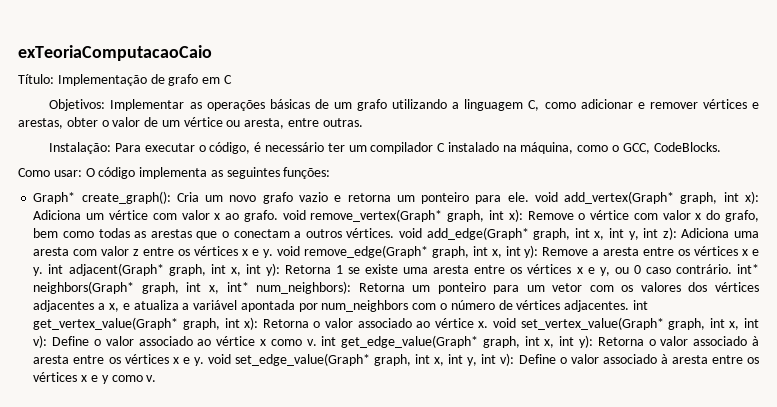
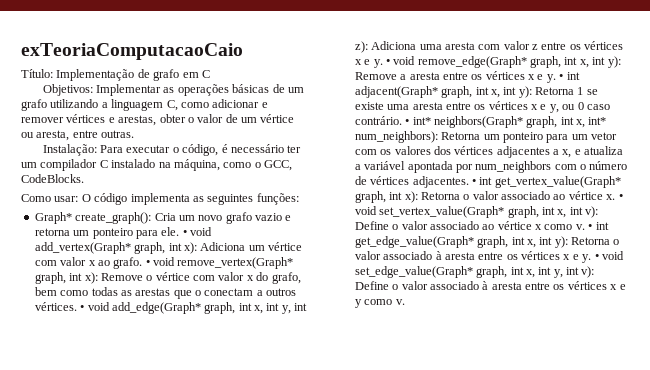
- Cria um novo grafo vazio e retorna um ponteiro para ele. void add_vertex(Graph* graph, int x):
+ Cria um novo grafo vazio e retorna um ponteiro para ele. • void add_vertex(Graph* graph, int x):
- Adiciona um vértice com valor x ao grafo. void remove_vertex(Graph* graph, int x):
+ Adiciona um vértice com valor x ao grafo. • void remove_vertex(Graph* graph, int x):
- Remove o vértice com valor x do grafo, bem como todas as arestas que o conectam a outros vértices. void add_edge(Graph* graph, int x, int y, int z):
+ Remove o vértice com valor x do grafo, bem como todas as arestas que o conectam a outros vértices. • void add_edge(Graph* graph, int x, int y, int z):
- Adiciona uma aresta com valor z entre os vértices x e y. void remove_edge(Graph* graph, int x, int y):
+ Adiciona uma aresta com valor z entre os vértices x e y. • void remove_edge(Graph* graph, int x, int y):
- Remove a aresta entre os vértices x e y. int adjacent(Graph* graph, int x, int y):
+ Remove a aresta entre os vértices x e y. • int adjacent(Graph* graph, int x, int y):
- Retorna 1 se existe uma aresta entre os vértices x e y, ou 0 caso contrário. int* neighbors(Graph* graph, int x, int* num_neighbors):
+ Retorna 1 se existe uma aresta entre os vértices x e y, ou 0 caso contrário. • int* neighbors(Graph* graph, int x, int* num_neighbors):
- Retorna um ponteiro para um vetor com os valores dos vértices adjacentes a x, e atualiza a variável apontada por num_neighbors com o número de vértices adjacentes. int get_vertex_value(Graph* graph, int x):
+ Retorna um ponteiro para um vetor com os valores dos vértices adjacentes a x, e atualiza a variável apontada por num_neighbors com o número de vértices adjacentes. • int get_vertex_value(Graph* graph, int x):
- Retorna o valor associado ao vértice x. void set_vertex_value(Graph* graph, int x, int v):
+ Retorna o valor associado ao vértice x. • void set_vertex_value(Graph* graph, int x, int v):
- Define o valor associado ao vértice x como v. int get_edge_value(Graph* graph, int x, int y):
+ Define o valor associado ao vértice x como v. • int get_edge_value(Graph* graph, int x, int y):
- Retorna o valor associado à aresta entre os vértices x e y. void set_edge_value(Graph* graph, int x, int y, int v):
+ Retorna o valor associado à aresta entre os vértices x e y. • void set_edge_value(Graph* graph, int x, int y, int v):

